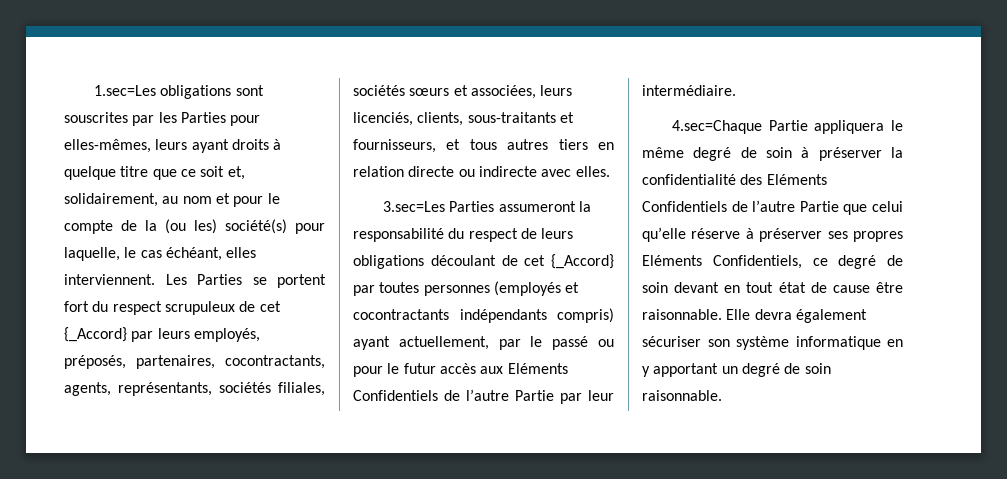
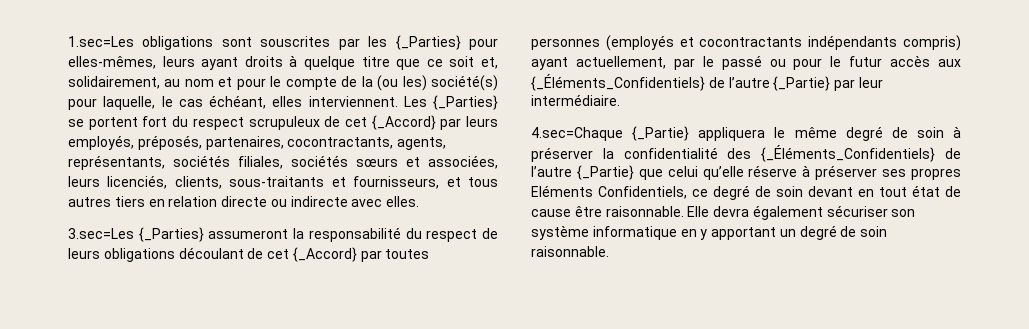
- 1.sec=Les obligations sont souscrites par les Parties pour elles-mêmes, leurs ayant droits à quelque titre que ce soit et, solidairement, au nom et pour le compte de la (ou les) société(s) pour laquelle, le cas échéant, elles interviennent.
+ 1.sec=Les obligations sont souscrites par les {_Parties} pour elles-mêmes, leurs ayant droits à quelque titre que ce soit et, solidairement, au nom et pour le compte de la (ou les) société(s) pour laquelle, le cas échéant, elles interviennent.
- Les Parties se portent fort du respect scrupuleux de cet {_Accord} par leurs employés, préposés, partenaires, cocontractants, agents, représentants, sociétés filiales, sociétés sœurs et associées, leurs licenciés, clients, sous-traitants et fournisseurs, et tous autres tiers en relation directe ou indirecte avec elles.
+ Les {_Parties} se portent fort du respect scrupuleux de cet {_Accord} par leurs employés, préposés, partenaires, cocontractants, agents, représentants, sociétés filiales, sociétés sœurs et associées, leurs licenciés, clients, sous-traitants et fournisseurs, et tous autres tiers en relation directe ou indirecte avec elles.
- 3.sec=Les Parties assumeront la responsabilité du respect de leurs obligations découlant de cet {_Accord} par toutes personnes (employés et cocontractants indépendants compris) ayant actuellement, par le passé ou pour le futur accès aux Eléments Confidentiels de l’autre Partie par leur intermédiaire.
+ 3.sec=Les {_Parties} assumeront la responsabilité du respect de leurs obligations découlant de cet {_Accord} par toutes personnes (employés et cocontractants indépendants compris) ayant actuellement, par le passé ou pour le futur accès aux {_Éléments_Confidentiels} de l’autre {_Partie} par leur intermédiaire.
- 4.sec=Chaque Partie appliquera le même degré de soin à préserver la confidentialité des Eléments Confidentiels de l’autre Partie que celui qu’elle réserve à préserver ses propres Eléments Confidentiels, ce degré de soin devant en tout état de cause être raisonnable.
+ 4.sec=Chaque {_Partie} appliquera le même degré de soin à préserver la confidentialité des {_Éléments_Confidentiels} de l’autre {_Partie} que celui qu’elle réserve à préserver ses propres Eléments Confidentiels, ce degré de soin devant en tout état de cause être raisonnable.

